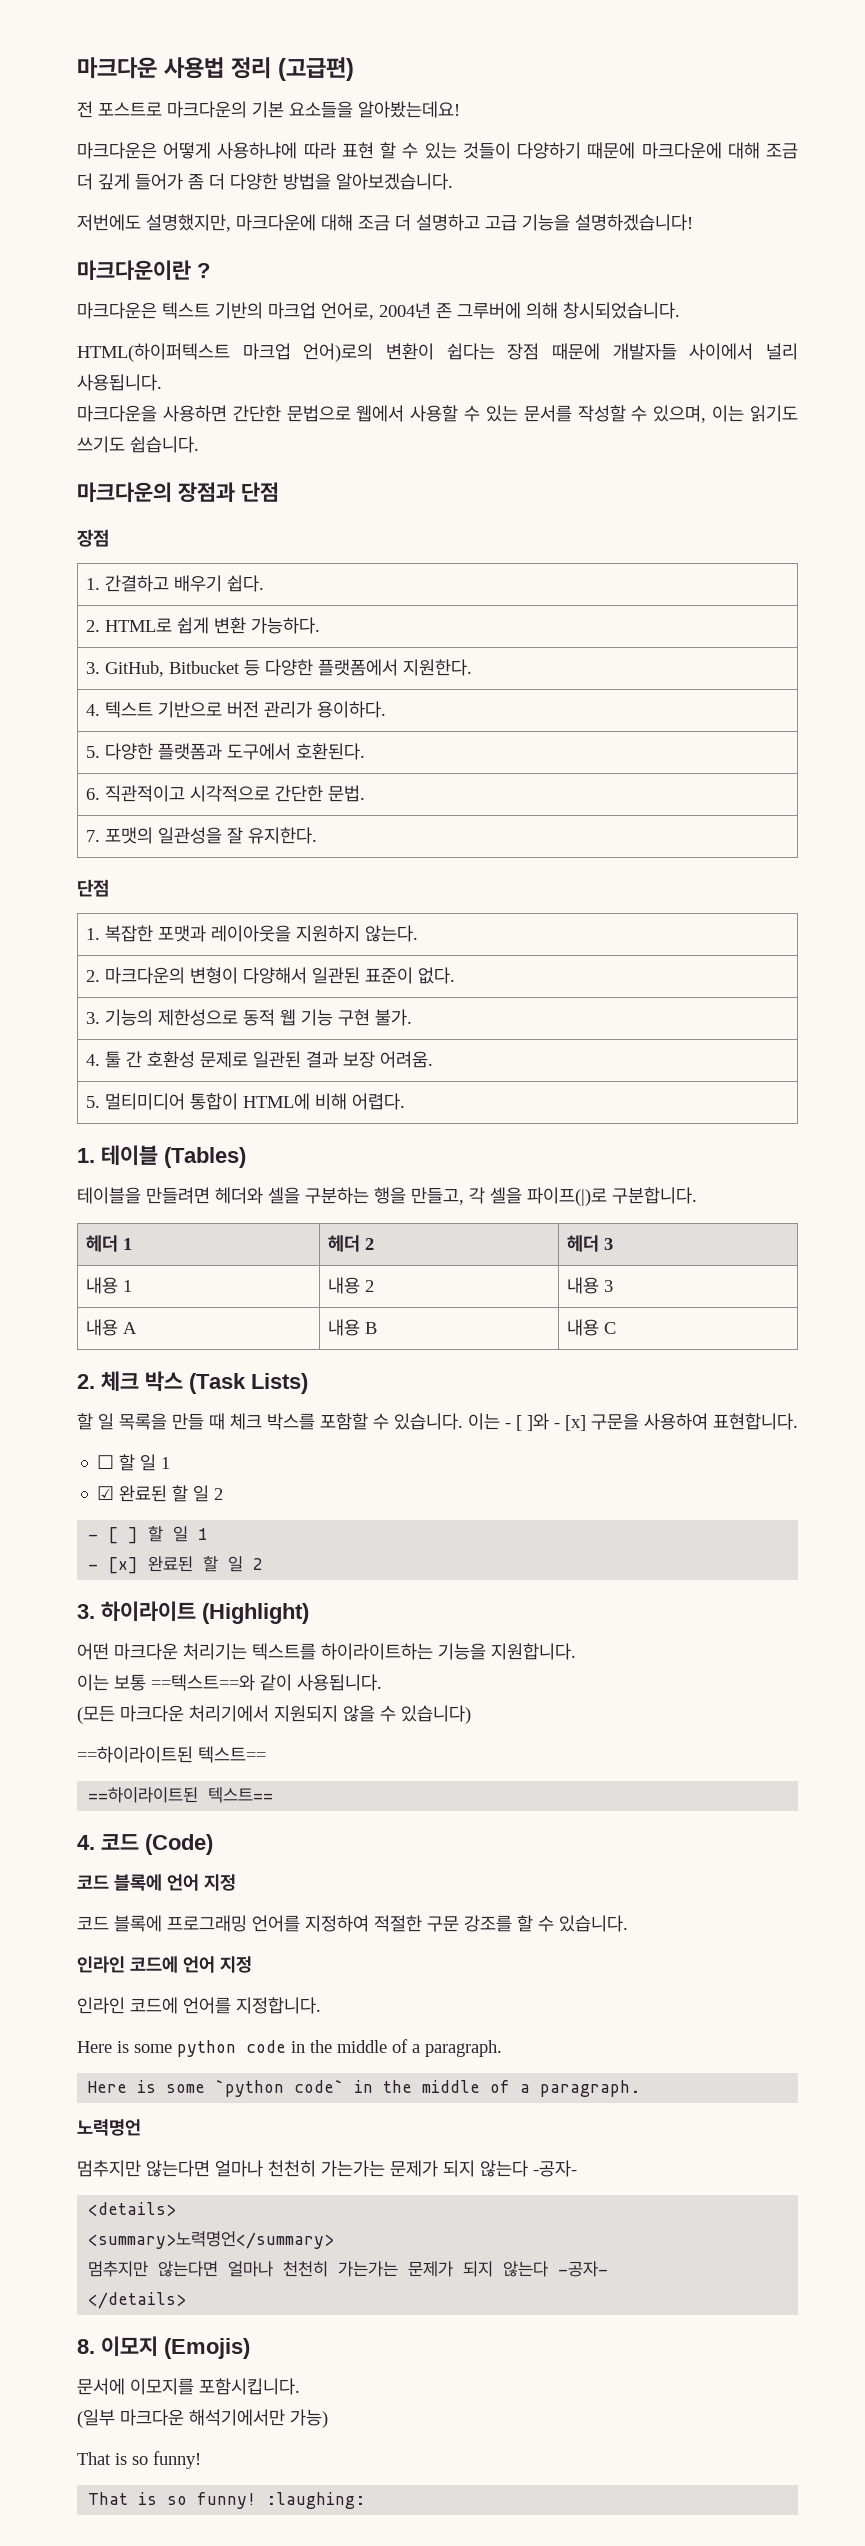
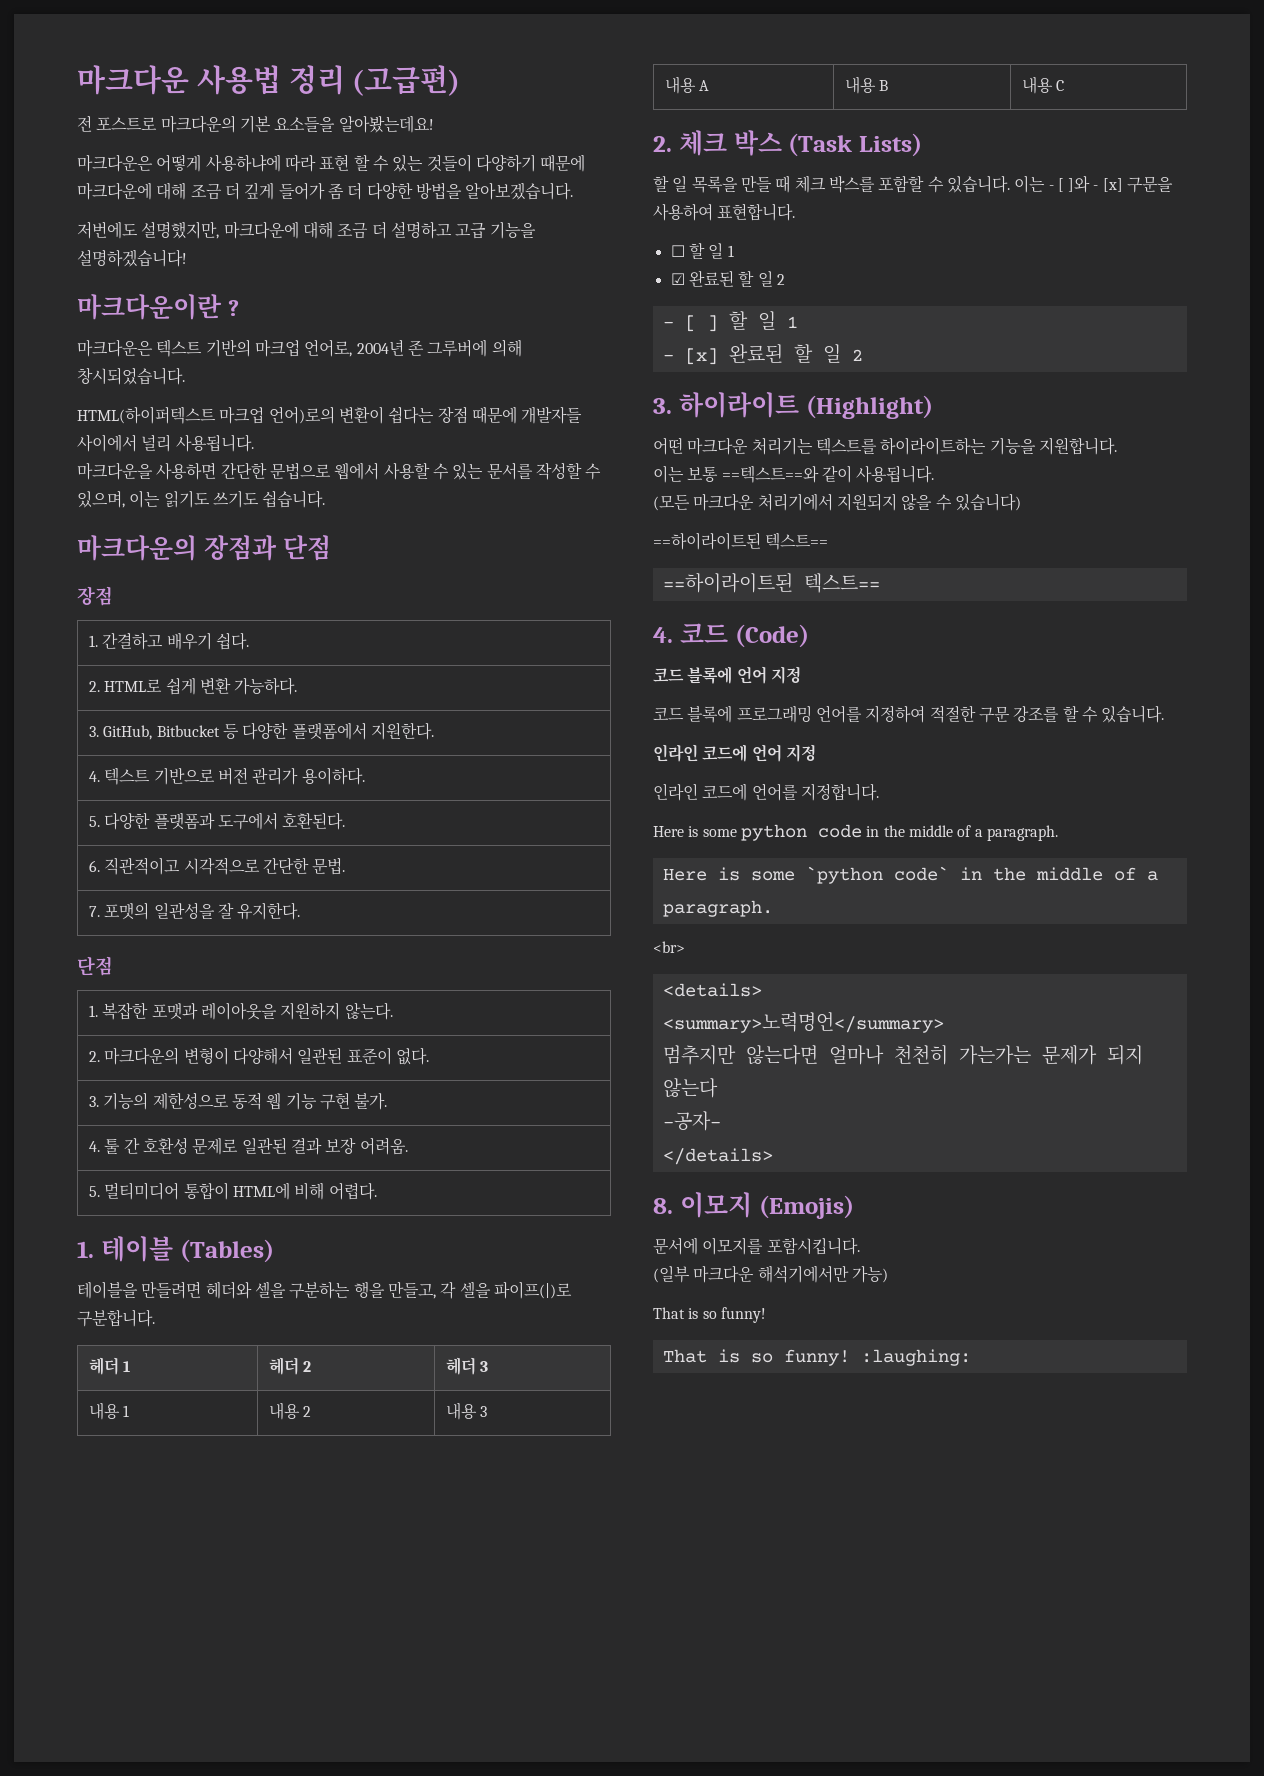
- 노력명언
- 멈추지만 않는다면 얼마나 천천히 가는가는 문제가 되지 않는다 -공자-
+ <br>
  <summary>노력명언</summary>
- 멈추지만 않는다면 얼마나 천천히 가는가는 문제가 되지 않는다 -공자-
+ 멈추지만 않는다면 얼마나 천천히 가는가는 문제가 되지 않는다
+ -공자-

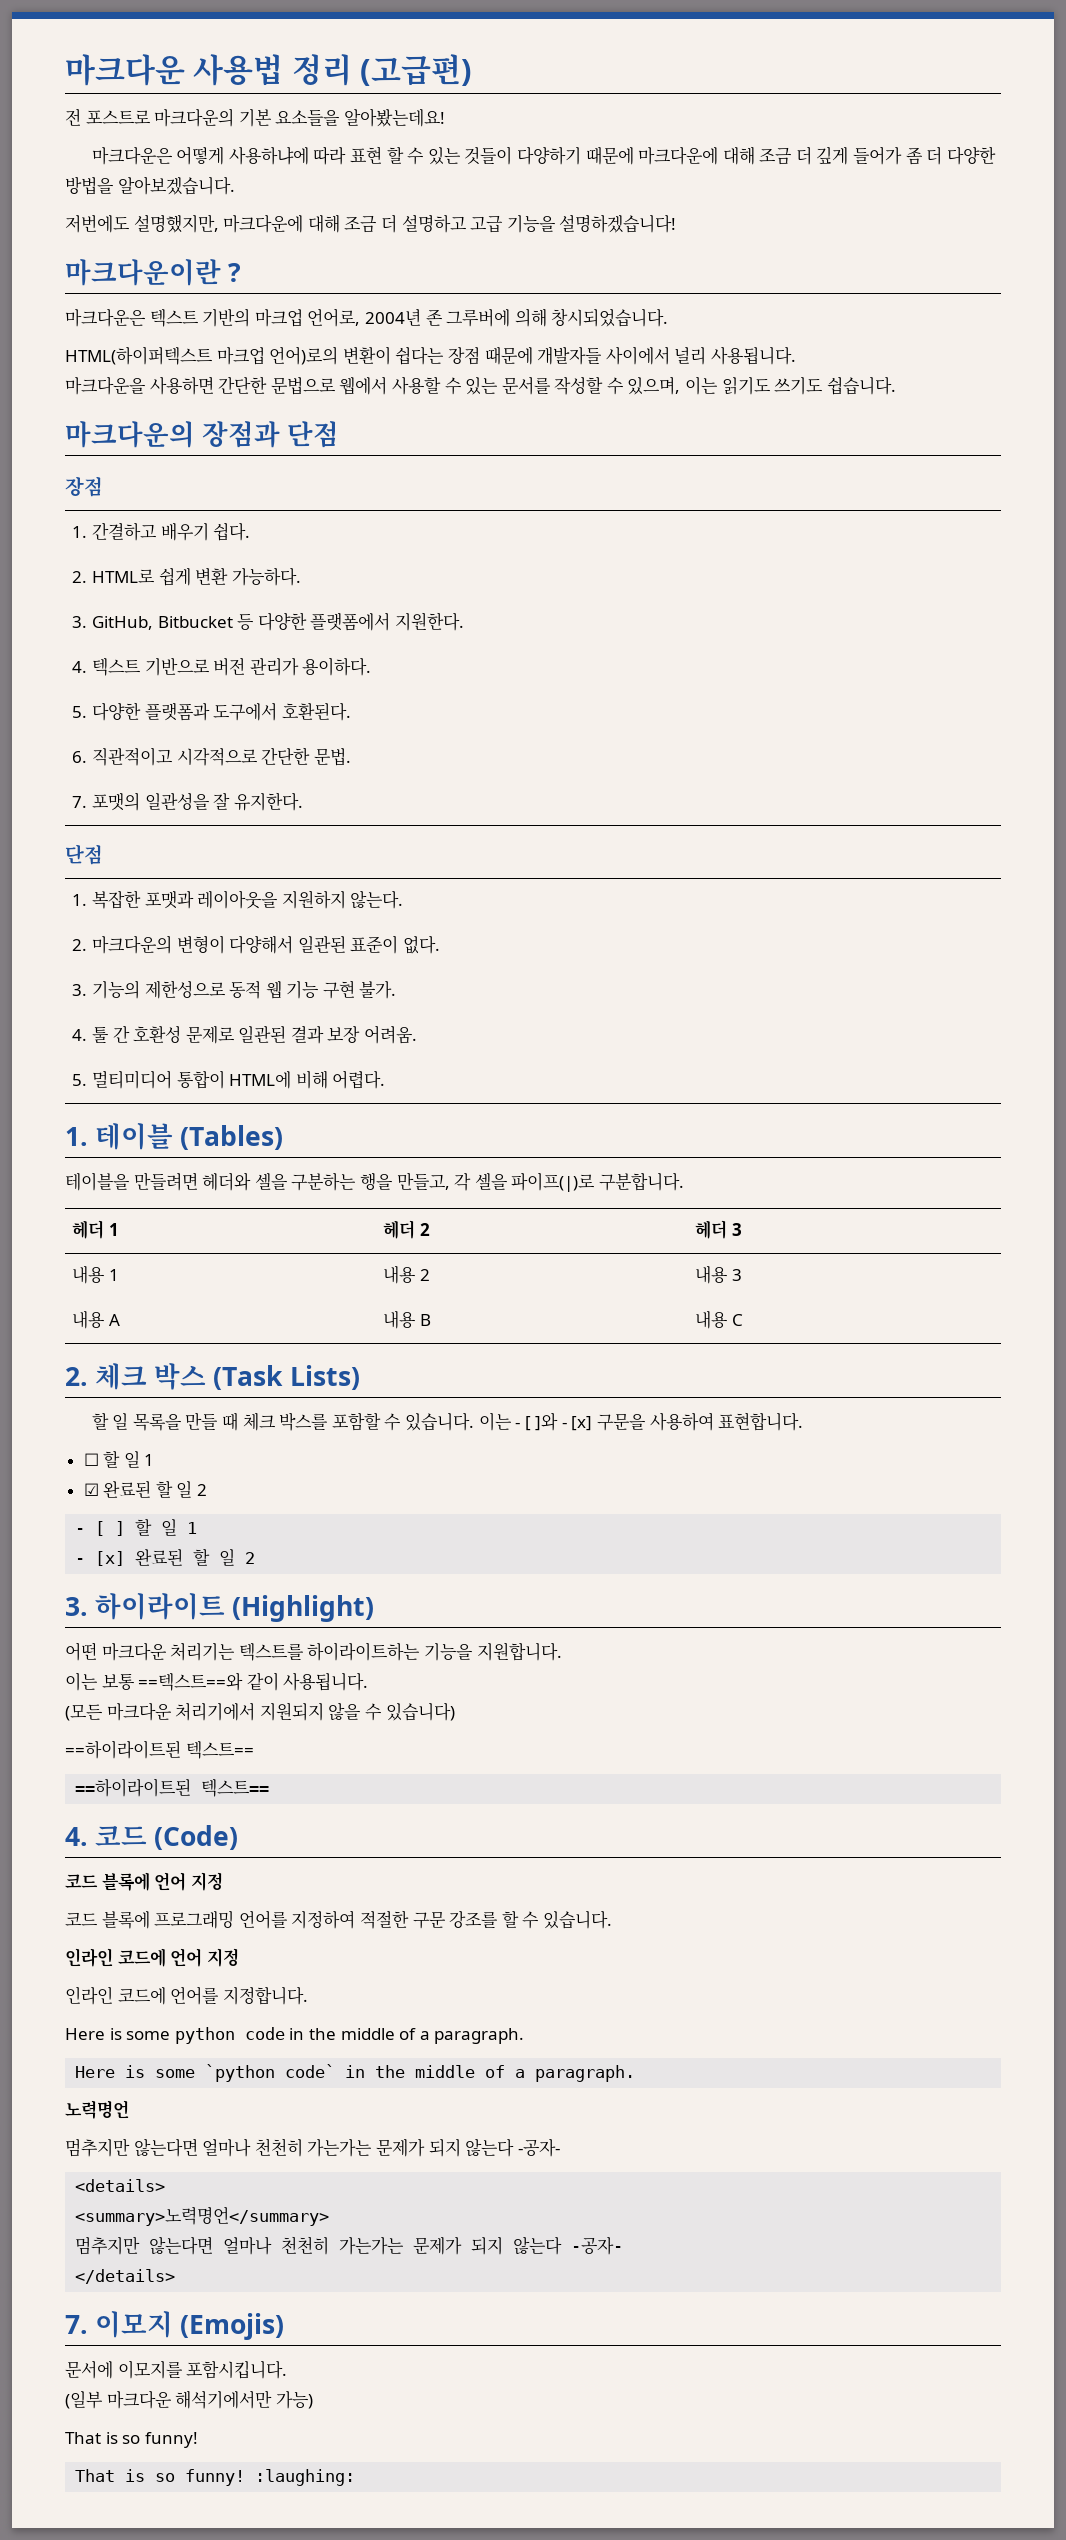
- <br>
+ 노력명언
+ 멈추지만 않는다면 얼마나 천천히 가는가는 문제가 되지 않는다 -공자-
  <summary>노력명언</summary>
- 멈추지만 않는다면 얼마나 천천히 가는가는 문제가 되지 않는다
- -공자-
+ 멈추지만 않는다면 얼마나 천천히 가는가는 문제가 되지 않는다 -공자-
- 8. 이모지 (Emojis)
+ 7. 이모지 (Emojis)

